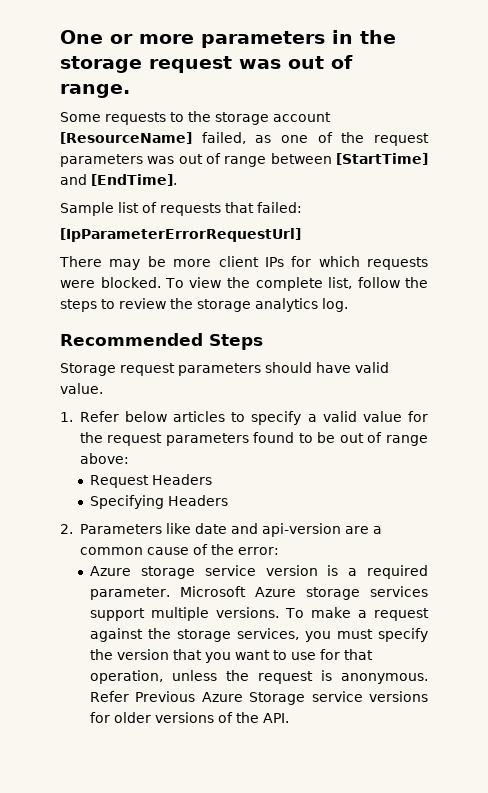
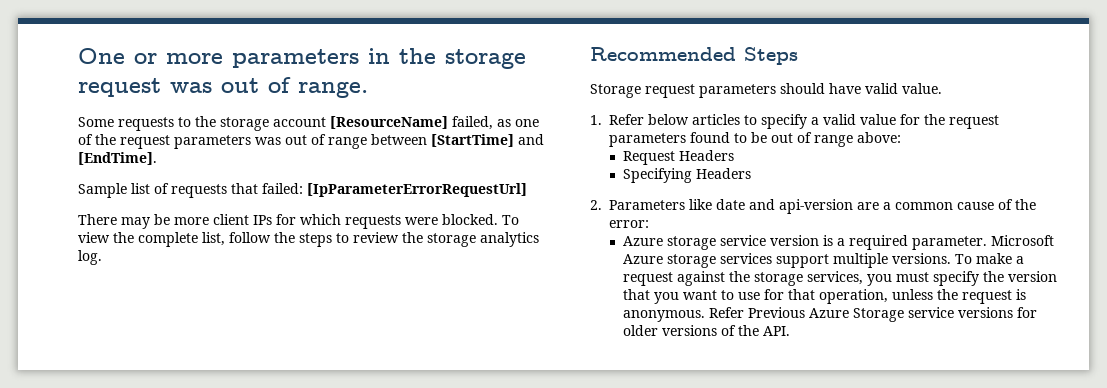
- Sample list of requests that failed:
- [IpParameterErrorRequestUrl]
+ Sample list of requests that failed: [IpParameterErrorRequestUrl]

